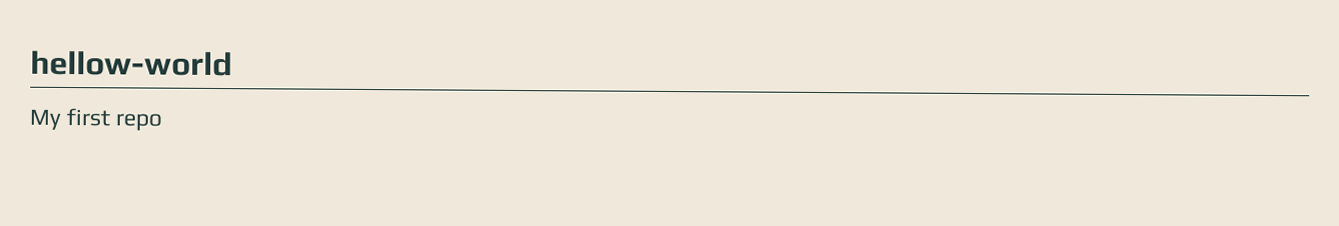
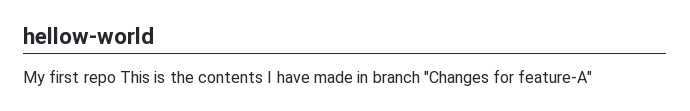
- My first repo
+ My first repo This is the contents I have made in branch "Changes for feature-A"

